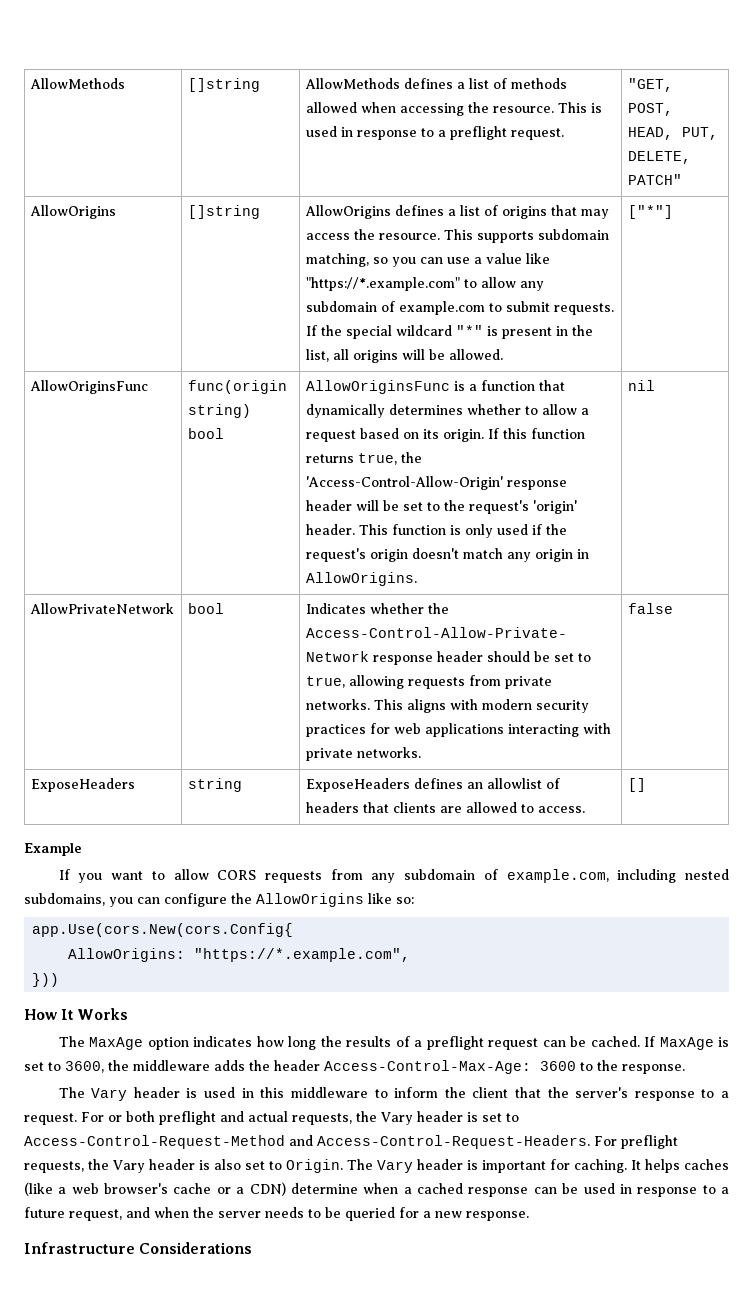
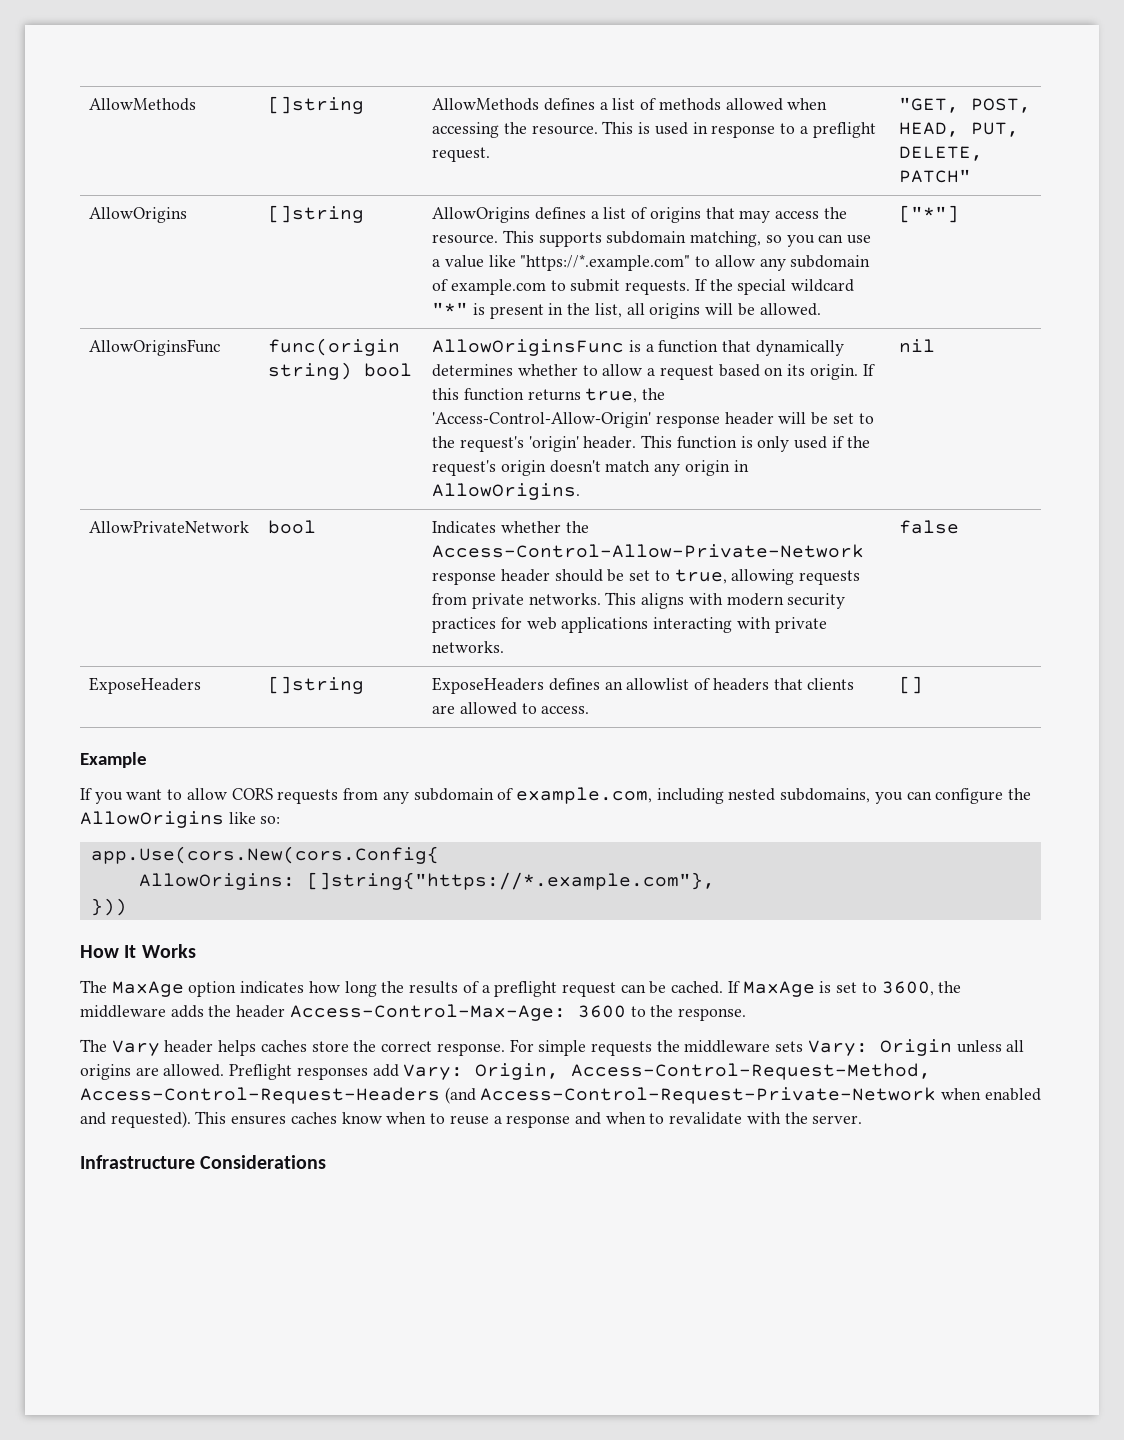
- ExposeHeaders | string | ExposeHeaders defines an allowlist of headers that clients are allowed to access. | []
+ ExposeHeaders | []string | ExposeHeaders defines an allowlist of headers that clients are allowed to access. | []
- AllowOrigins: "https://*.example.com",
+ AllowOrigins: []string{"https://*.example.com"},
- The Vary header is used in this middleware to inform the client that the server's response to a request. For or both preflight and actual requests, the Vary header is set to Access-Control-Request-Method and Access-Control-Request-Headers. For preflight requests, the Vary header is also set to Origin. The Vary header is important for caching. It helps caches (like a web browser's cache or a CDN) determine when a cached response can be used in response to a future request, and when the server needs to be queried for a new response.
+ The Vary header helps caches store the correct response. For simple requests the middleware sets Vary: Origin unless all origins are allowed. Preflight responses add Vary: Origin, Access-Control-Request-Method, Access-Control-Request-Headers (and Access-Control-Request-Private-Network when enabled and requested). This ensures caches know when to reuse a response and when to revalidate with the server.

